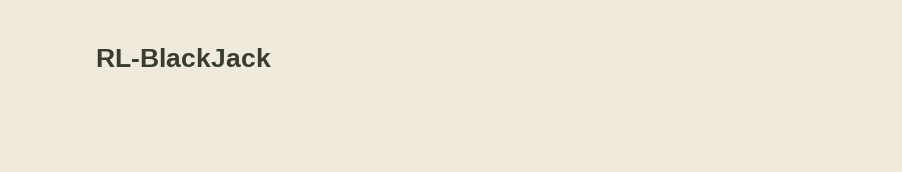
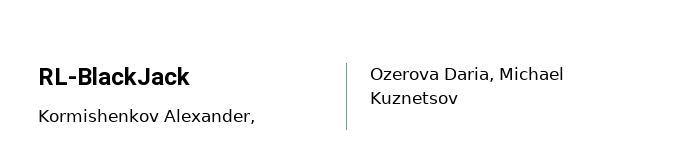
+ Kormishenkov Alexander, Ozerova Daria, Michael Kuznetsov

